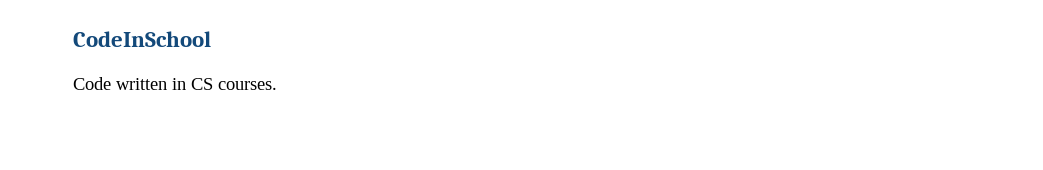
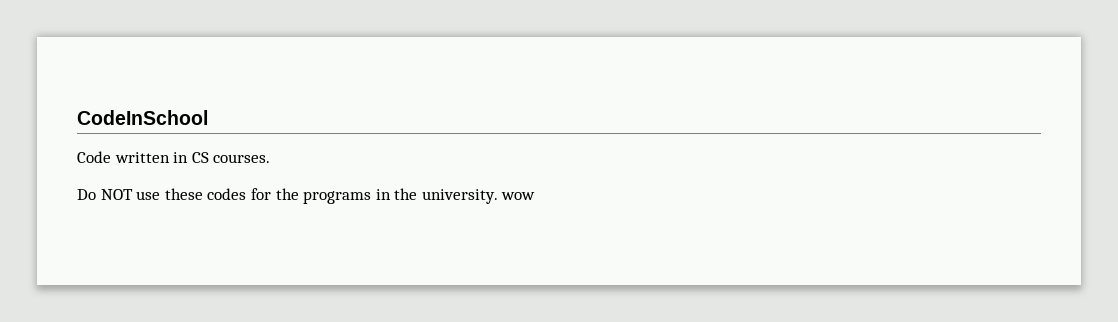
+ Do NOT use these codes for the programs in the university. wow

